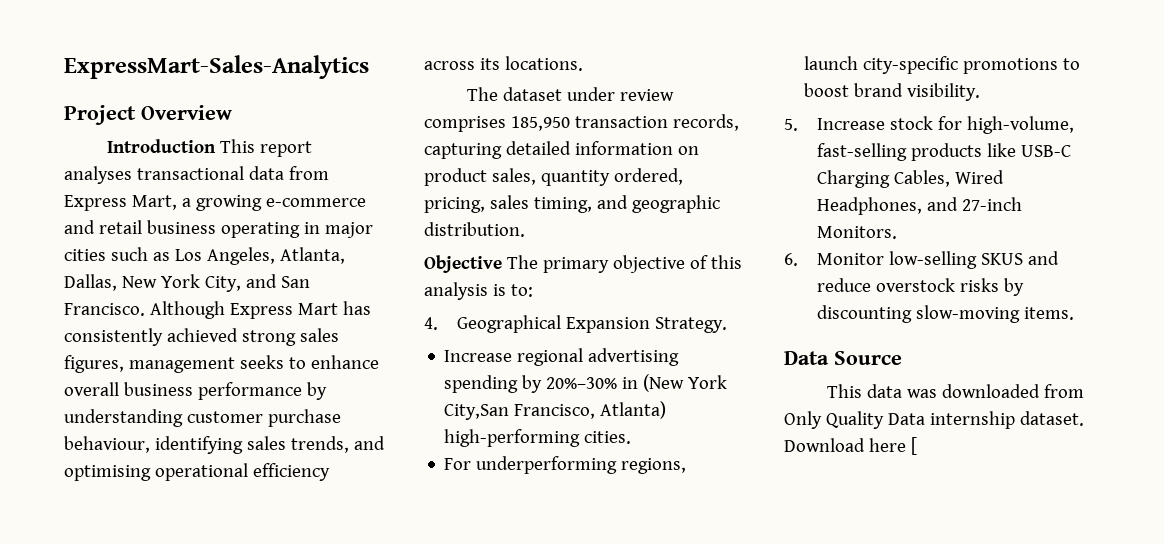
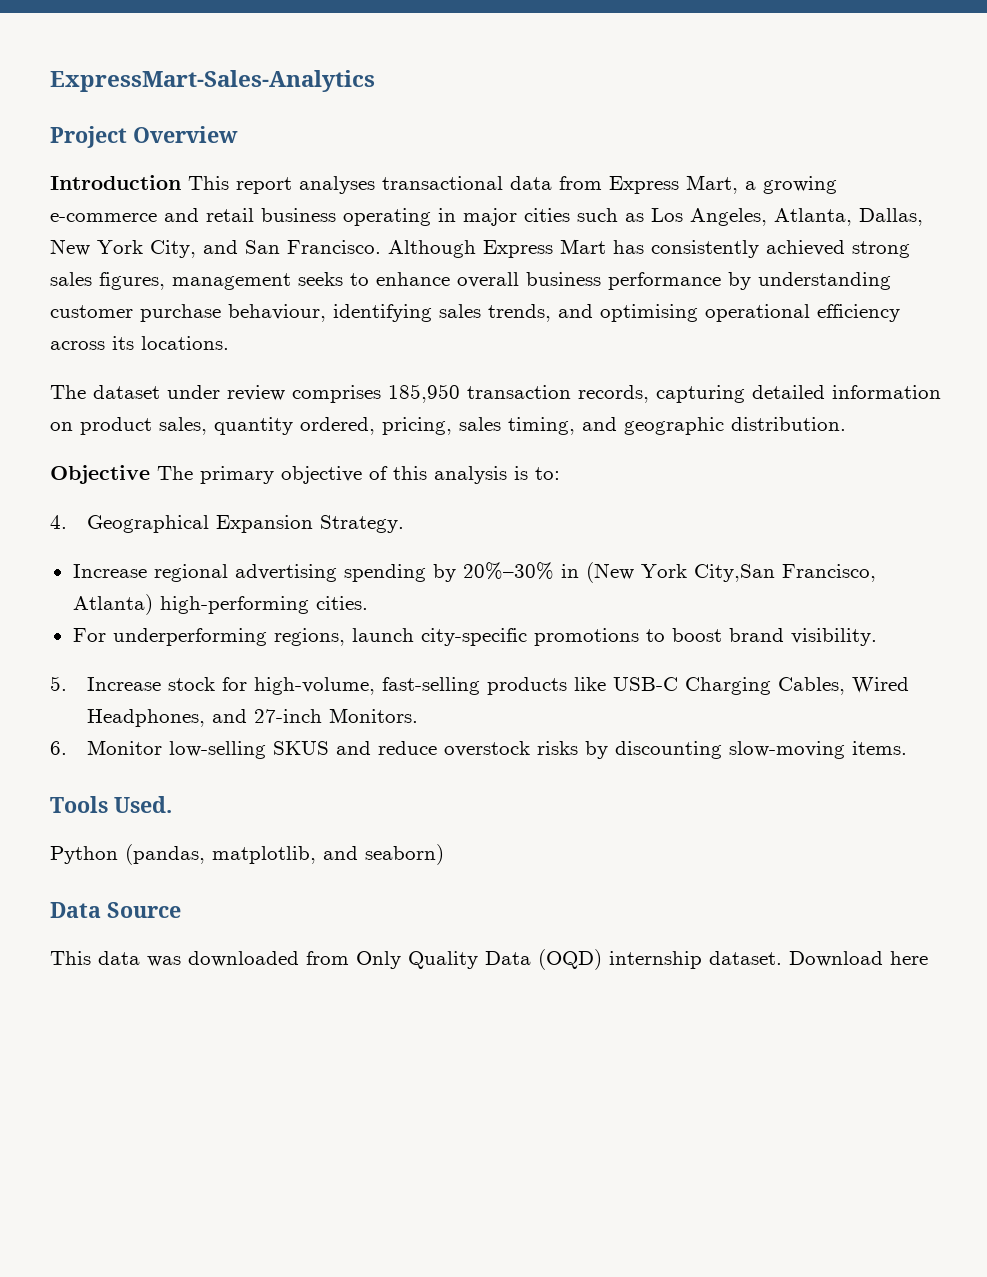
+ Tools Used.
+ Python (pandas, matplotlib, and seaborn)
- This data was downloaded from Only Quality Data internship dataset.
+ This data was downloaded from Only Quality Data (OQD) internship dataset.
- Download here [
+ Download here

